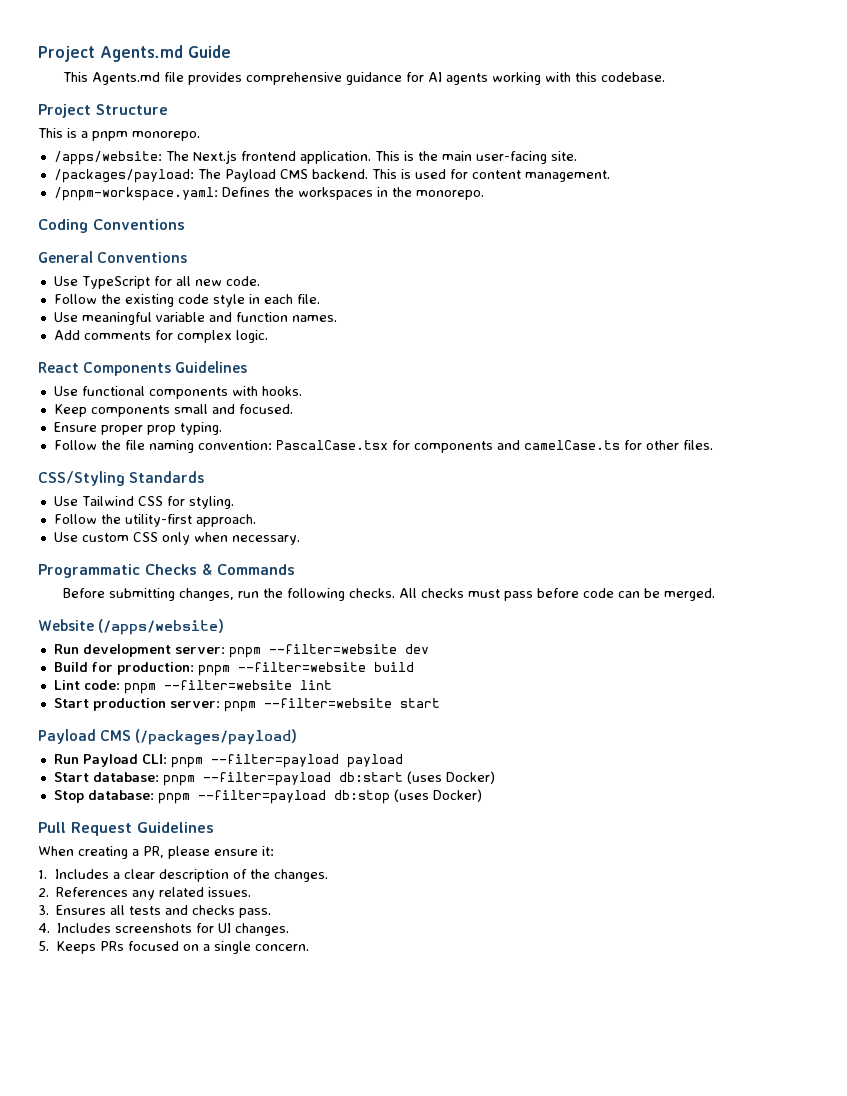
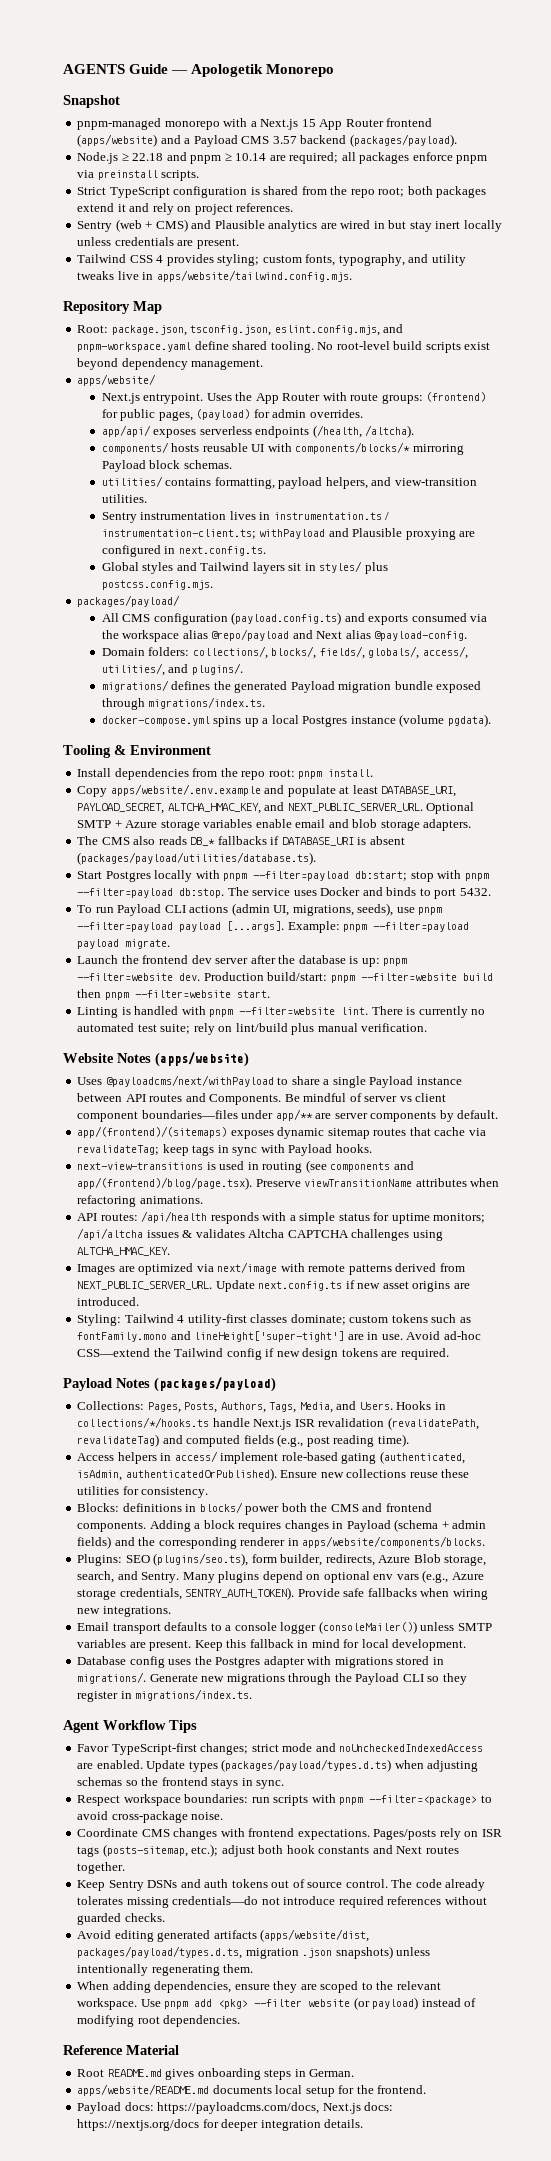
- Project Agents.md Guide
- This Agents.md file provides comprehensive guidance for AI agents working with this codebase.
- Project Structure
- This is a pnpm monorepo.
- /apps/website: The Next.js frontend application. This is the main user-facing site.
- /packages/payload: The Payload CMS backend. This is used for content management.
- /pnpm-workspace.yaml: Defines the workspaces in the monorepo.
- Coding Conventions
- General Conventions
- Use TypeScript for all new code.
- Follow the existing code style in each file.
- Use meaningful variable and function names.
- Add comments for complex logic.
- React Components Guidelines
- Use functional components with hooks.
- Keep components small and focused.
- Ensure proper prop typing.
- Follow the file naming convention: PascalCase.tsx for components and camelCase.ts for other files.
- CSS/Styling Standards
- Use Tailwind CSS for styling.
- Follow the utility-first approach.
- Use custom CSS only when necessary.
- Programmatic Checks & Commands
- Before submitting changes, run the following checks. All checks must pass before code can be merged.
- Website (/apps/website)
- Run development server: pnpm --filter=website dev
- Build for production: pnpm --filter=website build
- Lint code: pnpm --filter=website lint
- Start production server: pnpm --filter=website start
- Payload CMS (/packages/payload)
- Run Payload CLI: pnpm --filter=payload payload
- Start database: pnpm --filter=payload db:start (uses Docker)
- Stop database: pnpm --filter=payload db:stop (uses Docker)
- Pull Request Guidelines
- When creating a PR, please ensure it:
- 1. Includes a clear description of the changes.
- 2. References any related issues.
- 3. Ensures all tests and checks pass.
- 4. Includes screenshots for UI changes.
- 5. Keeps PRs focused on a single concern.
+ AGENTS Guide — Apologetik Monorepo
+ Snapshot
+ pnpm-managed monorepo with a Next.js 15 App Router frontend (apps/website) and a Payload CMS 3.57 backend (packages/payload).
+ Node.js ≥ 22.18 and pnpm ≥ 10.14 are required; all packages enforce pnpm via preinstall scripts.
+ Strict TypeScript configuration is shared from the repo root; both packages extend it and rely on project references.
+ Sentry (web + CMS) and Plausible analytics are wired in but stay inert locally unless credentials are present.
+ Tailwind CSS 4 provides styling; custom fonts, typography, and utility tweaks live in apps/website/tailwind.config.mjs.
+ Repository Map
+ Root: package.json, tsconfig.json, eslint.config.mjs, and pnpm-workspace.yaml define shared tooling. No root-level build scripts exist beyond dependency management.
+ apps/website/
+ Next.js entrypoint. Uses the App Router with route groups: (frontend) for public pages, (payload) for admin overrides.
+ app/api/ exposes serverless endpoints (/health, /altcha).
+ components/ hosts reusable UI with components/blocks/* mirroring Payload block schemas.
+ utilities/ contains formatting, payload helpers, and view-transition utilities.
+ Sentry instrumentation lives in instrumentation.ts / instrumentation-client.ts; withPayload and Plausible proxying are configured in next.config.ts.
+ Global styles and Tailwind layers sit in styles/ plus postcss.config.mjs.
+ packages/payload/
+ All CMS configuration (payload.config.ts) and exports consumed via the workspace alias @repo/payload and Next alias @payload-config.
+ Domain folders: collections/, blocks/, fields/, globals/, access/, utilities/, and plugins/.
+ migrations/ defines the generated Payload migration bundle exposed through migrations/index.ts.
+ docker-compose.yml spins up a local Postgres instance (volume pgdata).
+ Tooling & Environment
+ Install dependencies from the repo root: pnpm install.
+ Copy apps/website/.env.example and populate at least DATABASE_URI, PAYLOAD_SECRET, ALTCHA_HMAC_KEY, and NEXT_PUBLIC_SERVER_URL. Optional SMTP + Azure storage variables enable email and blob storage adapters.
+ The CMS also reads DB_* fallbacks if DATABASE_URI is absent (packages/payload/utilities/database.ts).
+ Start Postgres locally with pnpm --filter=payload db:start; stop with pnpm --filter=payload db:stop. The service uses Docker and binds to port 5432.
+ To run Payload CLI actions (admin UI, migrations, seeds), use pnpm --filter=payload payload [...args]. Example: pnpm --filter=payload payload migrate.
+ Launch the frontend dev server after the database is up: pnpm --filter=website dev. Production build/start: pnpm --filter=website build then pnpm --filter=website start.
+ Linting is handled with pnpm --filter=website lint. There is currently no automated test suite; rely on lint/build plus manual verification.
+ Website Notes (apps/website)
+ Uses @payloadcms/next/withPayload to share a single Payload instance between API routes and Components. Be mindful of server vs client component boundaries—files under app/** are server components by default.
+ app/(frontend)/(sitemaps) exposes dynamic sitemap routes that cache via revalidateTag; keep tags in sync with Payload hooks.
+ next-view-transitions is used in routing (see components and app/(frontend)/blog/page.tsx). Preserve viewTransitionName attributes when refactoring animations.
+ API routes: /api/health responds with a simple status for uptime monitors; /api/altcha issues & validates Altcha CAPTCHA challenges using ALTCHA_HMAC_KEY.
+ Images are optimized via next/image with remote patterns derived from NEXT_PUBLIC_SERVER_URL. Update next.config.ts if new asset origins are introduced.
+ Styling: Tailwind 4 utility-first classes dominate; custom tokens such as fontFamily.mono and lineHeight['super-tight'] are in use. Avoid ad-hoc CSS—extend the Tailwind config if new design tokens are required.
+ Payload Notes (packages/payload)
+ Collections: Pages, Posts, Authors, Tags, Media, and Users. Hooks in collections/*/hooks.ts handle Next.js ISR revalidation (revalidatePath, revalidateTag) and computed fields (e.g., post reading time).
+ Access helpers in access/ implement role-based gating (authenticated, isAdmin, authenticatedOrPublished). Ensure new collections reuse these utilities for consistency.
+ Blocks: definitions in blocks/ power both the CMS and frontend components. Adding a block requires changes in Payload (schema + admin fields) and the corresponding renderer in apps/website/components/blocks.
+ Plugins: SEO (plugins/seo.ts), form builder, redirects, Azure Blob storage, search, and Sentry. Many plugins depend on optional env vars (e.g., Azure storage credentials, SENTRY_AUTH_TOKEN). Provide safe fallbacks when wiring new integrations.
+ Email transport defaults to a console logger (consoleMailer()) unless SMTP variables are present. Keep this fallback in mind for local development.
+ Database config uses the Postgres adapter with migrations stored in migrations/. Generate new migrations through the Payload CLI so they register in migrations/index.ts.
+ Agent Workflow Tips
+ Favor TypeScript-first changes; strict mode and noUncheckedIndexedAccess are enabled. Update types (packages/payload/types.d.ts) when adjusting schemas so the frontend stays in sync.
+ Respect workspace boundaries: run scripts with pnpm --filter=<package> to avoid cross-package noise.
+ Coordinate CMS changes with frontend expectations. Pages/posts rely on ISR tags (posts-sitemap, etc.); adjust both hook constants and Next routes together.
+ Keep Sentry DSNs and auth tokens out of source control. The code already tolerates missing credentials—do not introduce required references without guarded checks.
+ Avoid editing generated artifacts (apps/website/dist, packages/payload/types.d.ts, migration .json snapshots) unless intentionally regenerating them.
+ When adding dependencies, ensure they are scoped to the relevant workspace. Use pnpm add <pkg> --filter website (or payload) instead of modifying root dependencies.
+ Reference Material
+ Root README.md gives onboarding steps in German.
+ apps/website/README.md documents local setup for the frontend.
+ Payload docs: https://payloadcms.com/docs, Next.js docs: https://nextjs.org/docs for deeper integration details.

